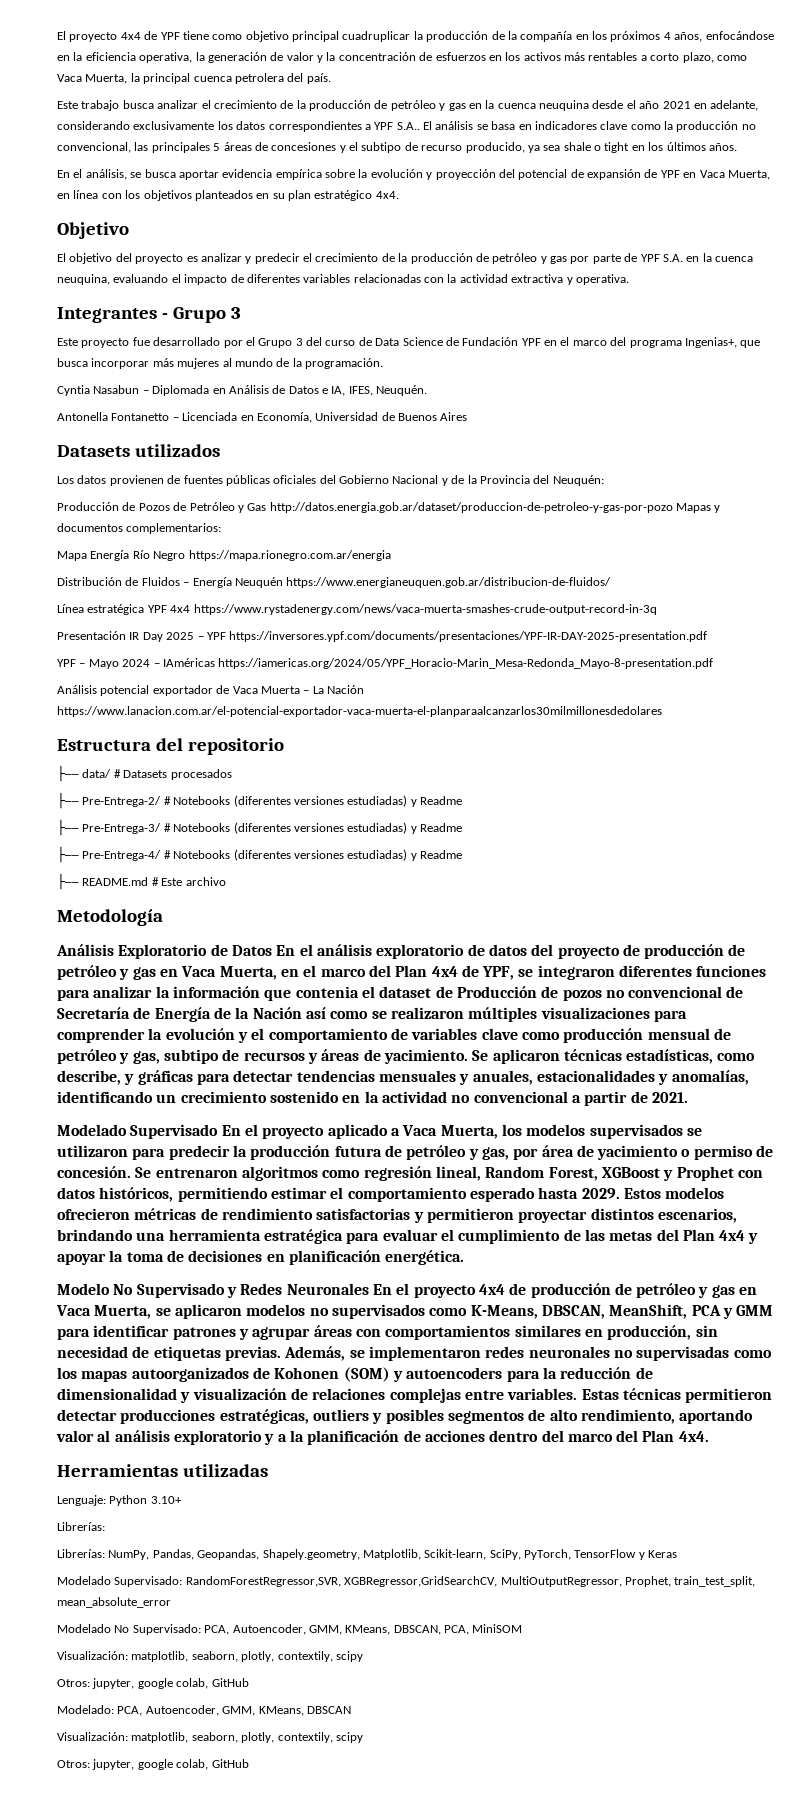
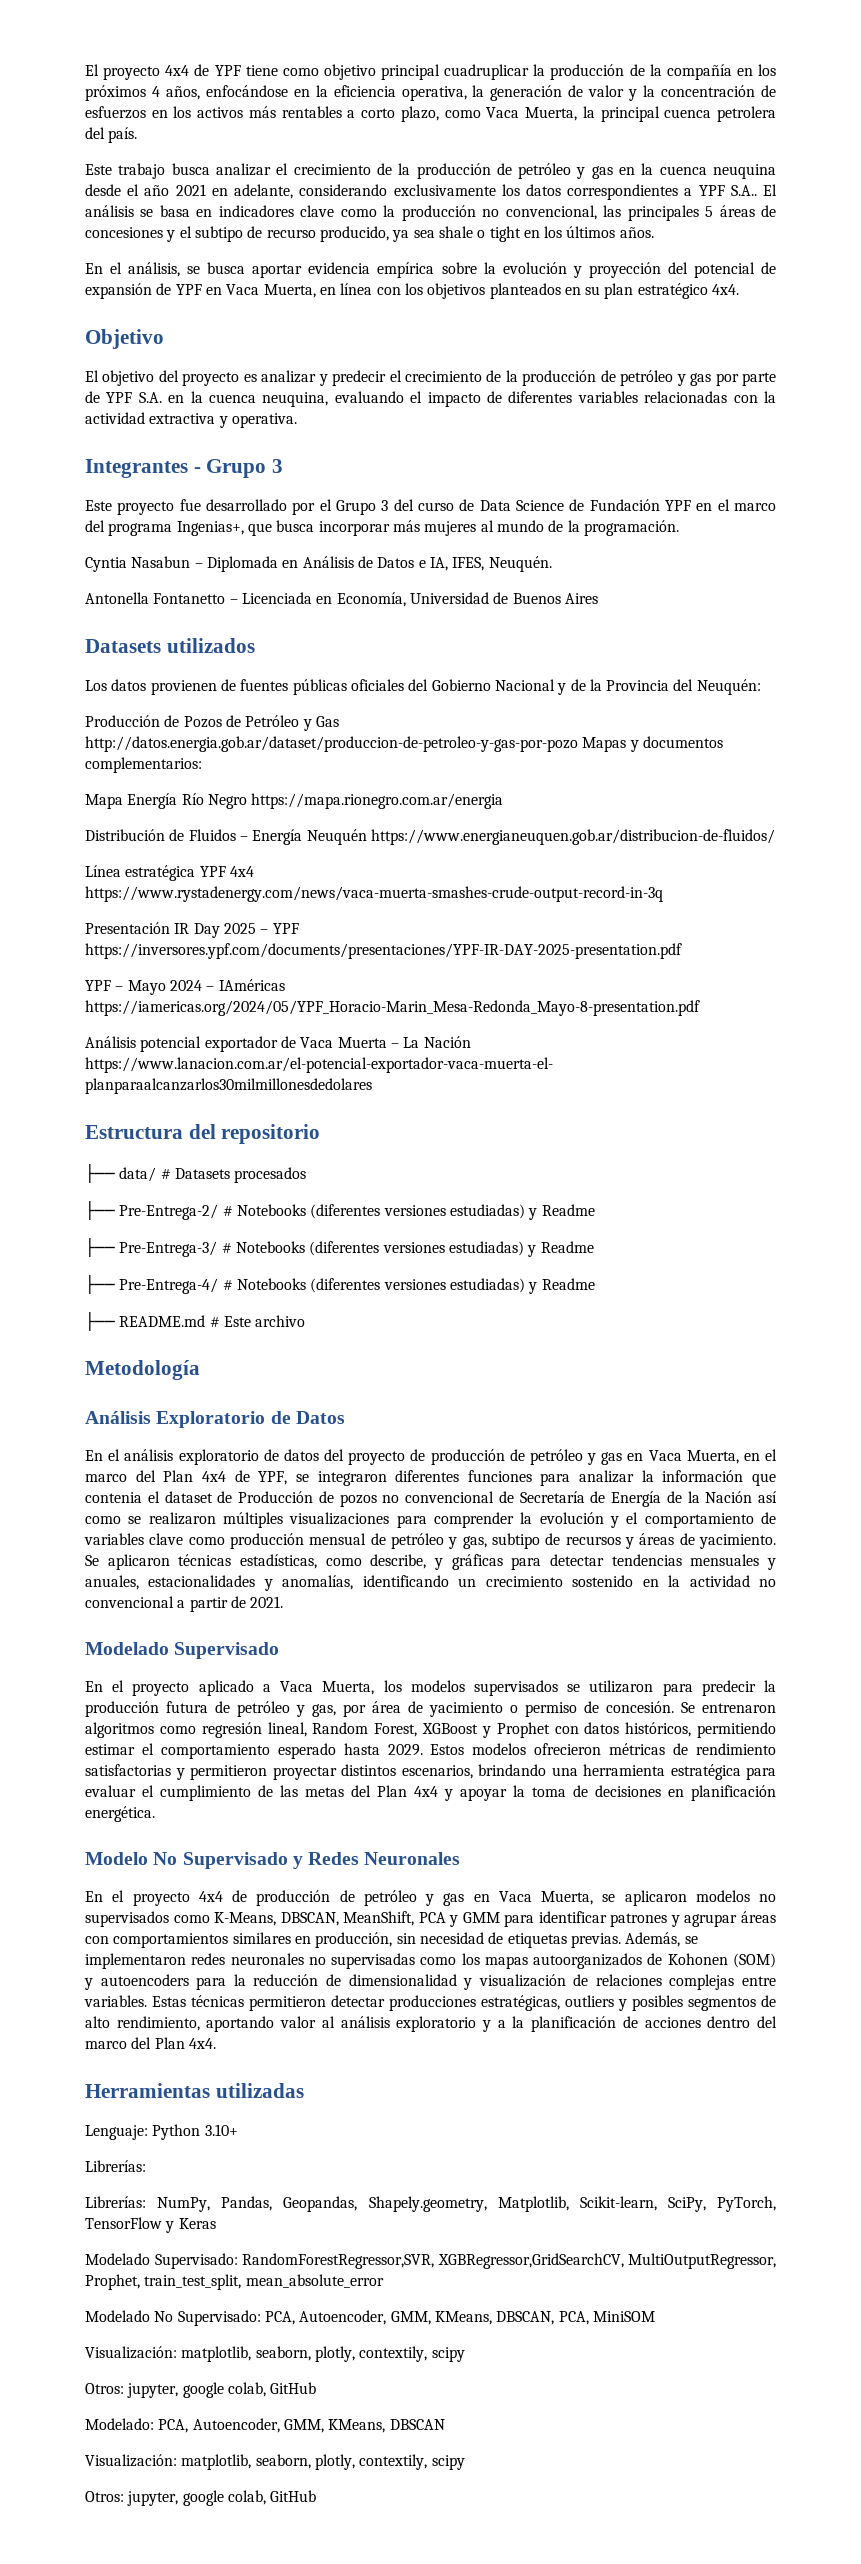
- Análisis Exploratorio de Datos En el análisis exploratorio de datos del proyecto de producción de petróleo y gas en Vaca Muerta, en el marco del Plan 4x4 de YPF, se integraron diferentes funciones para analizar la información que contenia el dataset de Producción de pozos no convencional de Secretaría de Energía de la Nación así como se realizaron múltiples visualizaciones para comprender la evolución y el comportamiento de variables clave como producción mensual de petróleo y gas, subtipo de recursos y áreas de yacimiento.
+ Análisis Exploratorio de Datos
+ En el análisis exploratorio de datos del proyecto de producción de petróleo y gas en Vaca Muerta, en el marco del Plan 4x4 de YPF, se integraron diferentes funciones para analizar la información que contenia el dataset de Producción de pozos no convencional de Secretaría de Energía de la Nación así como se realizaron múltiples visualizaciones para comprender la evolución y el comportamiento de variables clave como producción mensual de petróleo y gas, subtipo de recursos y áreas de yacimiento.
- Modelado Supervisado En el proyecto aplicado a Vaca Muerta, los modelos supervisados se utilizaron para predecir la producción futura de petróleo y gas, por área de yacimiento o permiso de concesión.
+ Modelado Supervisado
+ En el proyecto aplicado a Vaca Muerta, los modelos supervisados se utilizaron para predecir la producción futura de petróleo y gas, por área de yacimiento o permiso de concesión.
- Modelo No Supervisado y Redes Neuronales En el proyecto 4x4 de producción de petróleo y gas en Vaca Muerta, se aplicaron modelos no supervisados como K-Means, DBSCAN, MeanShift, PCA y GMM para identificar patrones y agrupar áreas con comportamientos similares en producción, sin necesidad de etiquetas previas.
+ Modelo No Supervisado y Redes Neuronales
+ En el proyecto 4x4 de producción de petróleo y gas en Vaca Muerta, se aplicaron modelos no supervisados como K-Means, DBSCAN, MeanShift, PCA y GMM para identificar patrones y agrupar áreas con comportamientos similares en producción, sin necesidad de etiquetas previas.

